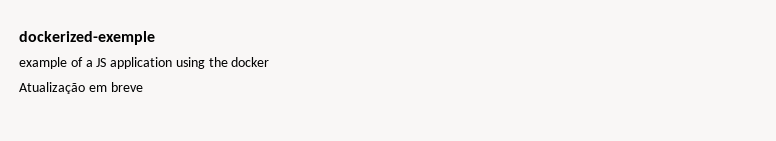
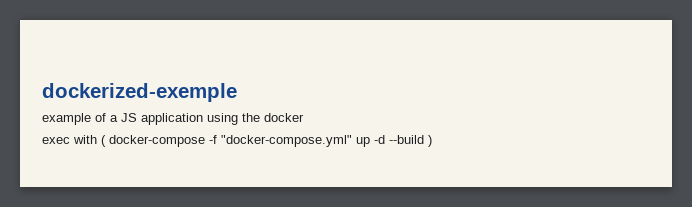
- Atualização em breve
+ exec with ( docker-compose -f "docker-compose.yml" up -d --build )

